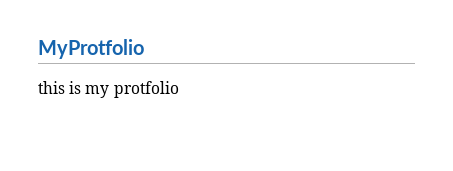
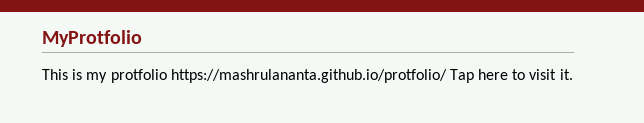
- this is my protfolio
+ This is my protfolio https://mashrulananta.github.io/protfolio/ Tap here to visit it.

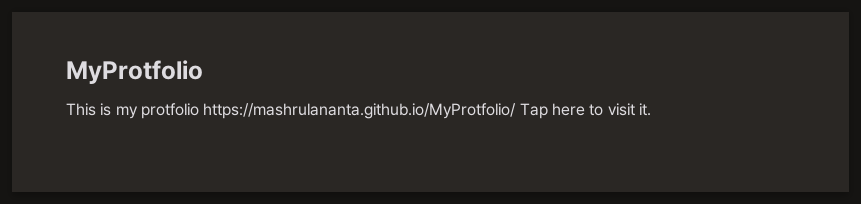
- This is my protfolio https://mashrulananta.github.io/protfolio/ Tap here to visit it.
+ This is my protfolio https://mashrulananta.github.io/MyProtfolio/ Tap here to visit it.

